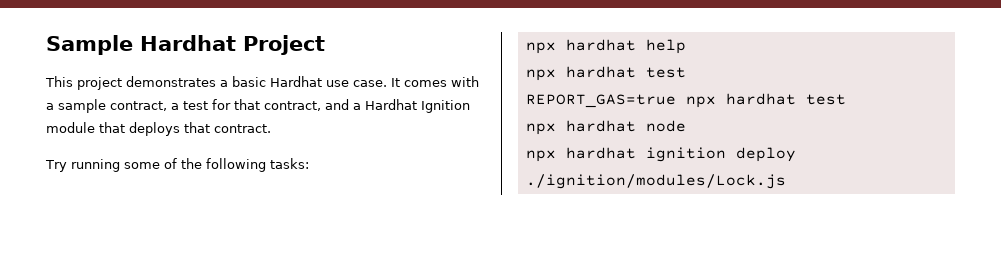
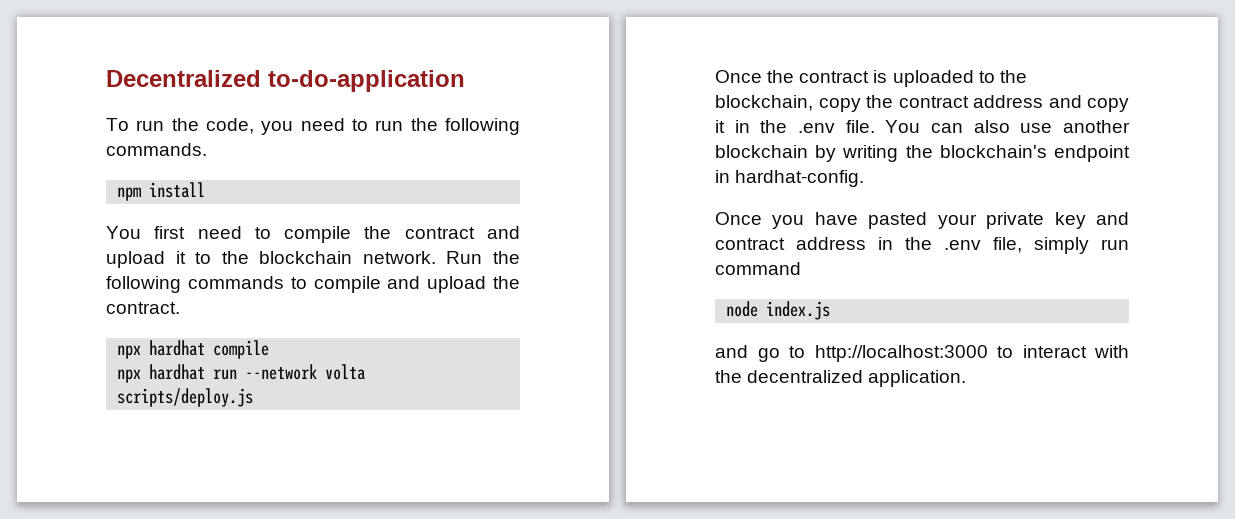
- Sample Hardhat Project
- This project demonstrates a basic Hardhat use case. It comes with a sample contract, a test for that contract, and a Hardhat Ignition module that deploys that contract.
- Try running some of the following tasks:
- npx hardhat help
- npx hardhat test
- REPORT_GAS=true npx hardhat test
- npx hardhat node
- npx hardhat ignition deploy ./ignition/modules/Lock.js
+ Decentralized to-do-application
+ To run the code, you need to run the following commands.
+ npm install
+ You first need to compile the contract and upload it to the blockchain network. Run the following commands to compile and upload the contract.
+ npx hardhat compile
+ npx hardhat run --network volta scripts/deploy.js
+ Once the contract is uploaded to the blockchain, copy the contract address and copy it in the .env file. You can also use another blockchain by writing the blockchain's endpoint in hardhat-config.
+ Once you have pasted your private key and contract address in the .env file, simply run command
+ node index.js
+ and go to http://localhost:3000 to interact with the decentralized application.

